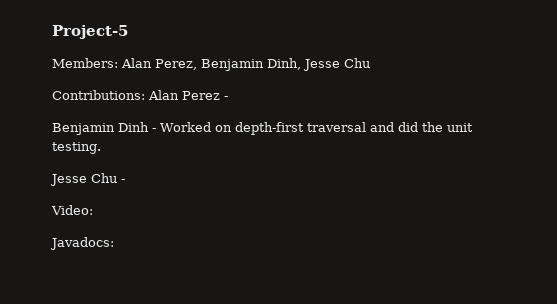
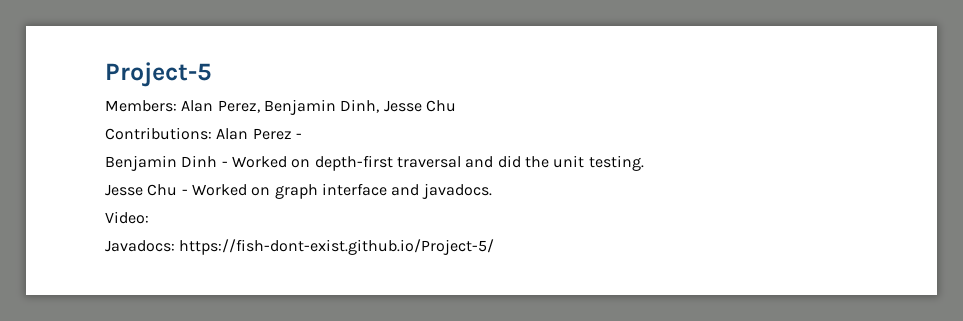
- Jesse Chu -
+ Jesse Chu - Worked on graph interface and javadocs.
- Javadocs:
+ Javadocs: https://fish-dont-exist.github.io/Project-5/

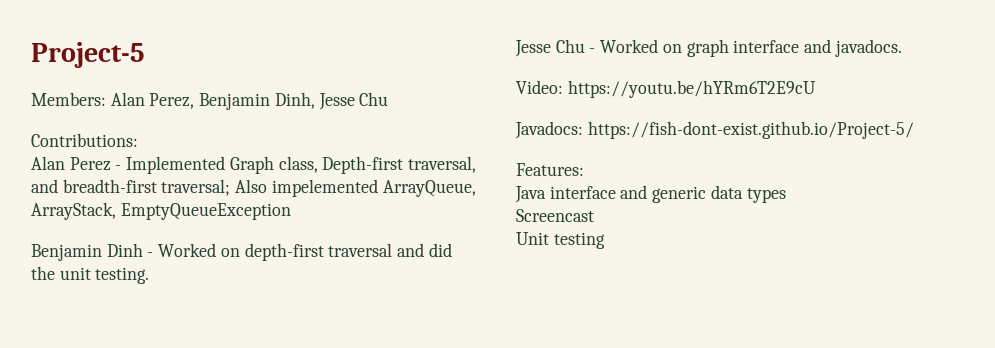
- Contributions: Alan Perez -
+ Contributions:
+ Alan Perez - Implemented Graph class, Depth-first traversal, and breadth-first traversal; Also impelemented ArrayQueue, ArrayStack, EmptyQueueException
- Video:
+ Video: https://youtu.be/hYRm6T2E9cU
+ Features:
+ Java interface and generic data types
+ Screencast
+ Unit testing

